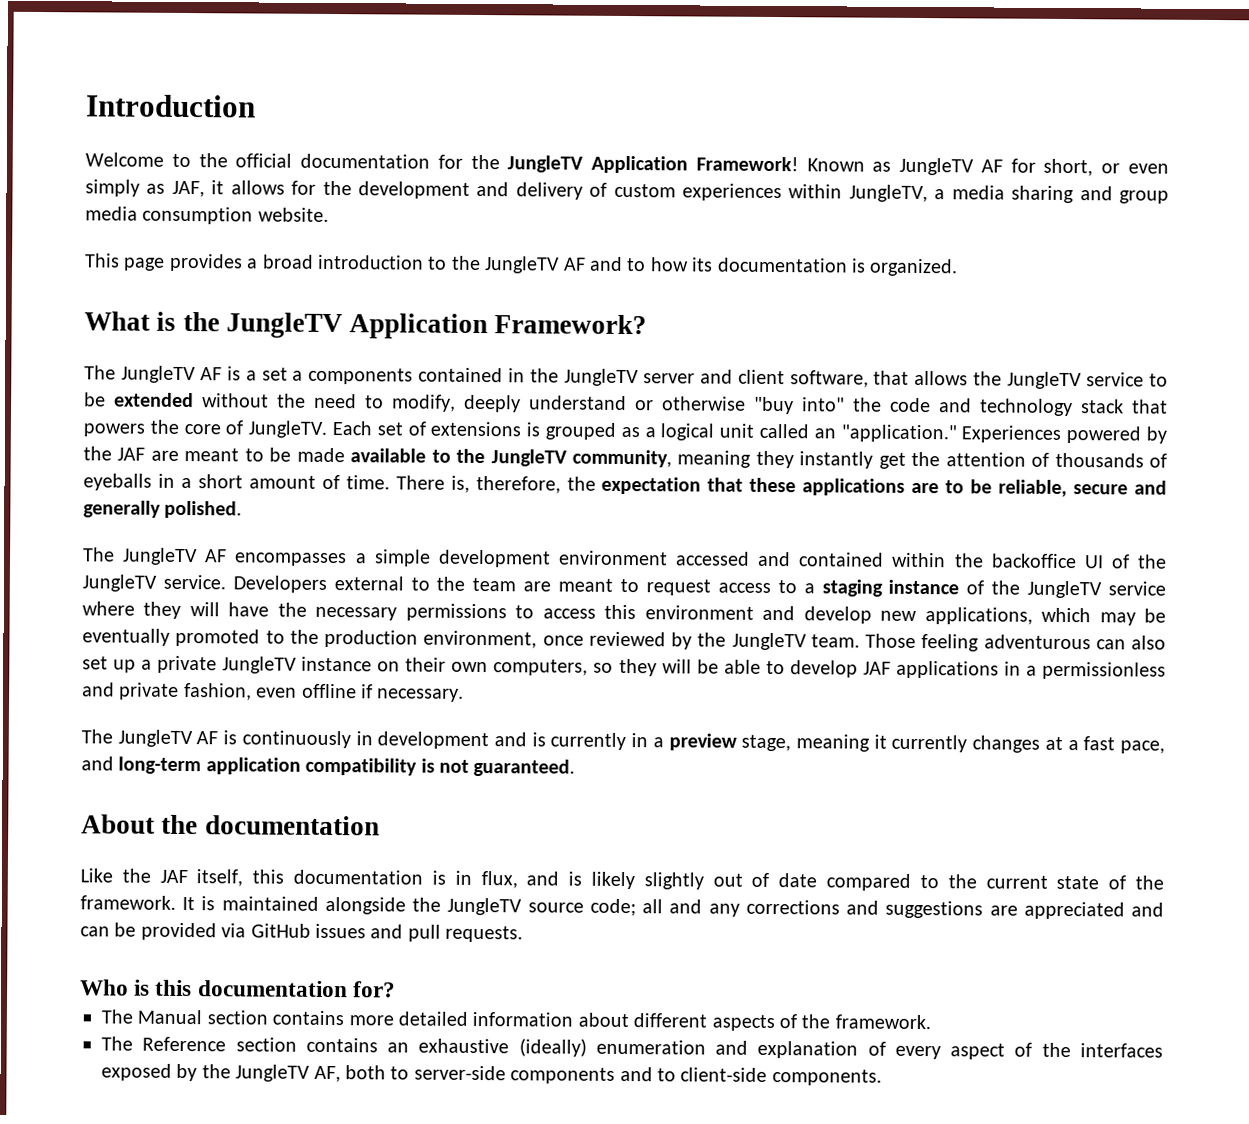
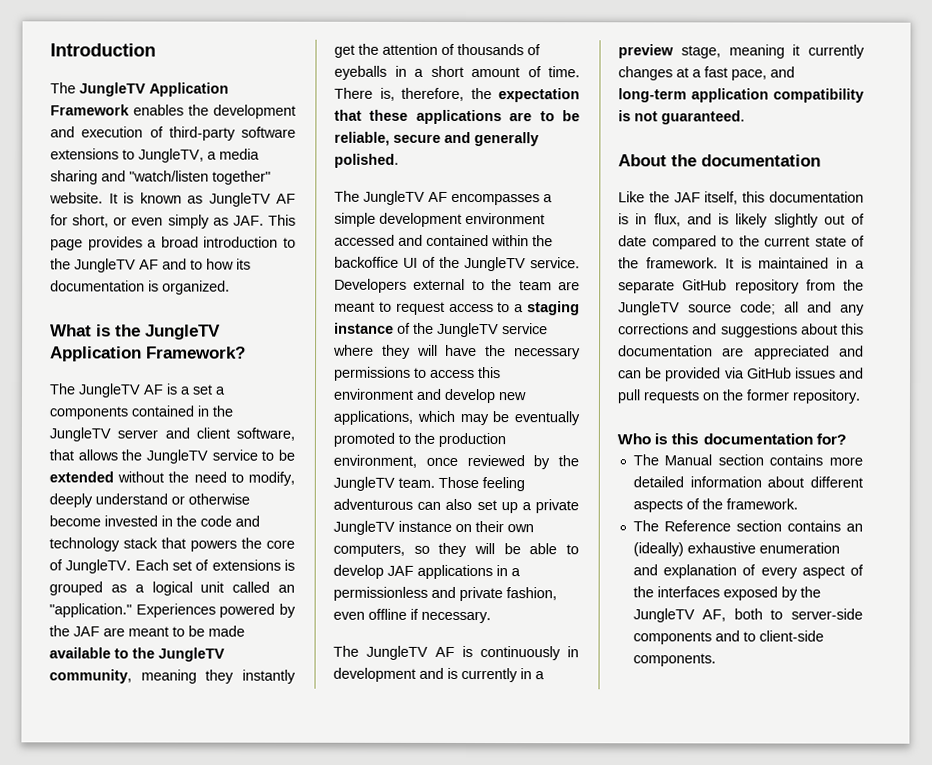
- Welcome to the official documentation for the JungleTV Application Framework! Known as JungleTV AF for short, or even simply as JAF, it allows for the development and delivery of custom experiences within JungleTV, a media sharing and group media consumption website.
- This page provides a broad introduction to the JungleTV AF and to how its documentation is organized.
+ The JungleTV Application Framework enables the development and execution of third-party software extensions to JungleTV, a media sharing and "watch/listen together" website. It is known as JungleTV AF for short, or even simply as JAF. This page provides a broad introduction to the JungleTV AF and to how its documentation is organized.
- The JungleTV AF is a set a components contained in the JungleTV server and client software, that allows the JungleTV service to be extended without the need to modify, deeply understand or otherwise "buy into" the code and technology stack that powers the core of JungleTV.
+ The JungleTV AF is a set a components contained in the JungleTV server and client software, that allows the JungleTV service to be extended without the need to modify, deeply understand or otherwise become invested in the code and technology stack that powers the core of JungleTV.
- It is maintained alongside the JungleTV source code; all and any corrections and suggestions are appreciated and can be provided via GitHub issues and pull requests.
+ It is maintained in a separate GitHub repository from the JungleTV source code; all and any corrections and suggestions about this documentation are appreciated and can be provided via GitHub issues and pull requests on the former repository.
- The Reference section contains an exhaustive (ideally) enumeration and explanation of every aspect of the interfaces exposed by the JungleTV AF, both to server-side components and to client-side components.
+ The Reference section contains an (ideally) exhaustive enumeration and explanation of every aspect of the interfaces exposed by the JungleTV AF, both to server-side components and to client-side components.

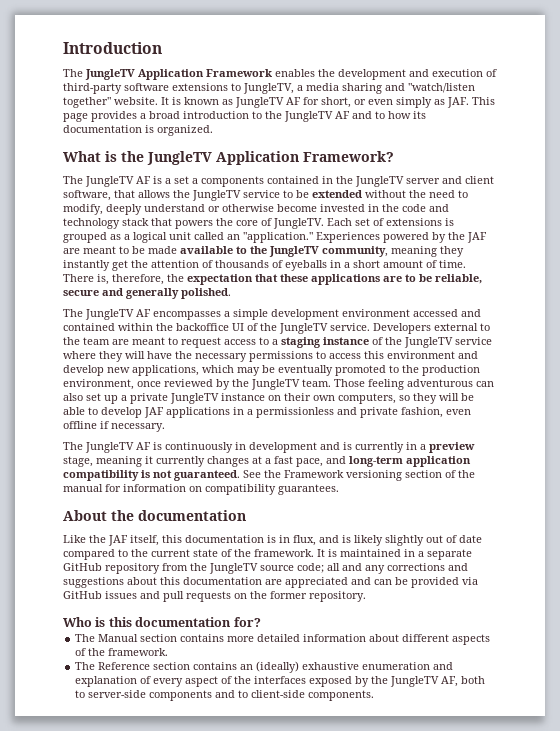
+ See the Framework versioning section of the manual for information on compatibility guarantees.

